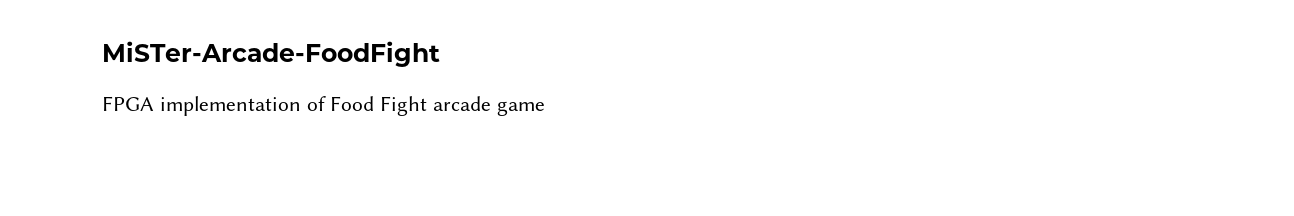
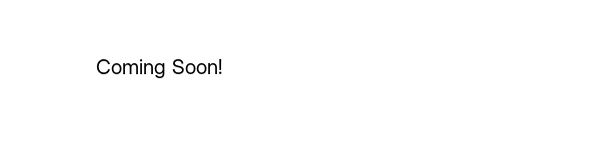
- MiSTer-Arcade-FoodFight
- FPGA implementation of Food Fight arcade game
+ Coming Soon!

